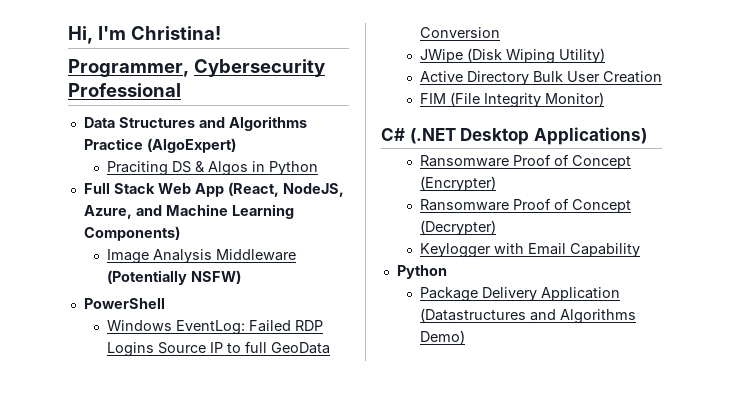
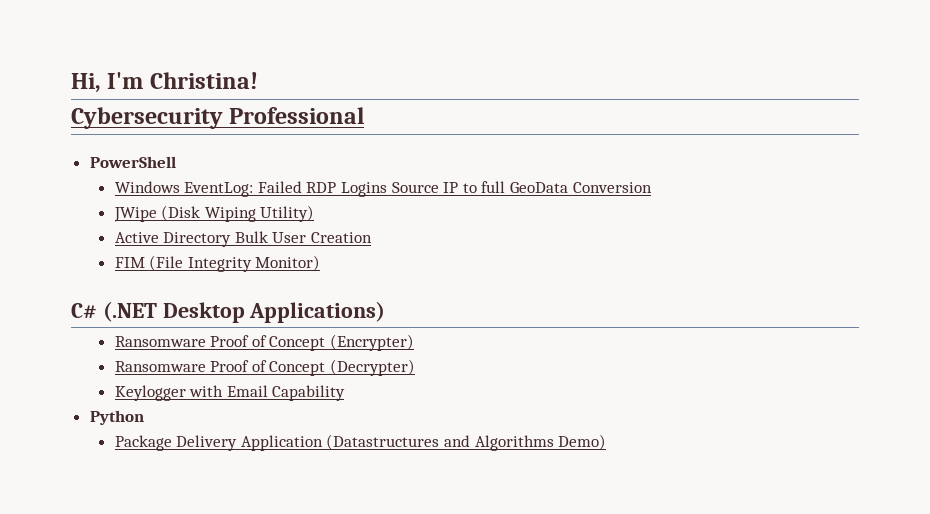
- Programmer, Cybersecurity Professional
+ Cybersecurity Professional
- Data Structures and Algorithms Practice (AlgoExpert)
- Praciting DS & Algos in Python
- Full Stack Web App (React, NodeJS, Azure, and Machine Learning Components)
- Image Analysis Middleware (Potentially NSFW)

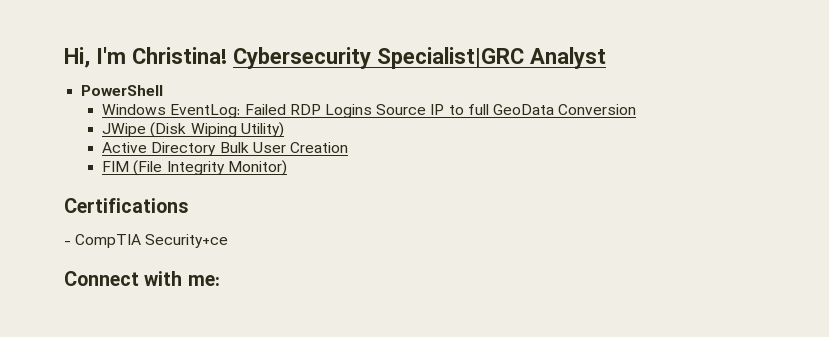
- Hi, I'm Christina!
- Cybersecurity Professional
+ Hi, I'm Christina! Cybersecurity Specialist|GRC Analyst
- C# (.NET Desktop Applications)
- Ransomware Proof of Concept (Encrypter)
- Ransomware Proof of Concept (Decrypter)
- Keylogger with Email Capability
- Python
- Package Delivery Application (Datastructures and Algorithms Demo)
+ Certifications
+ - CompTIA Security+ce
+ Connect with me:

